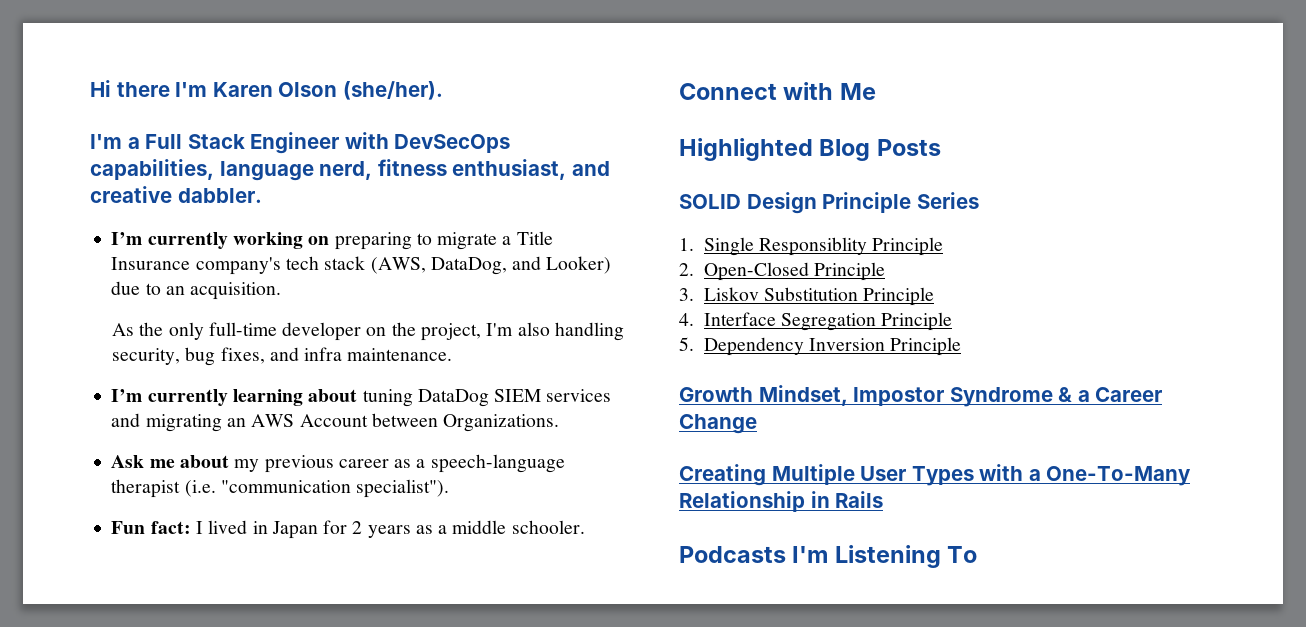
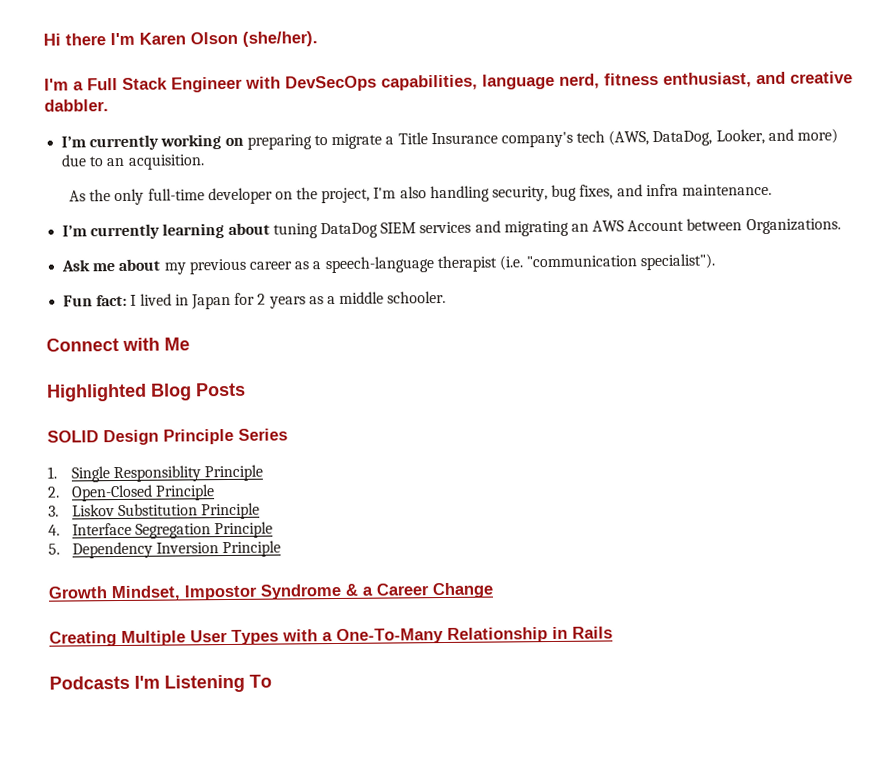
- I’m currently working on preparing to migrate a Title Insurance company's tech stack (AWS, DataDog, and Looker) due to an acquisition.
+ I’m currently working on preparing to migrate a Title Insurance company's tech (AWS, DataDog, Looker, and more) due to an acquisition.

